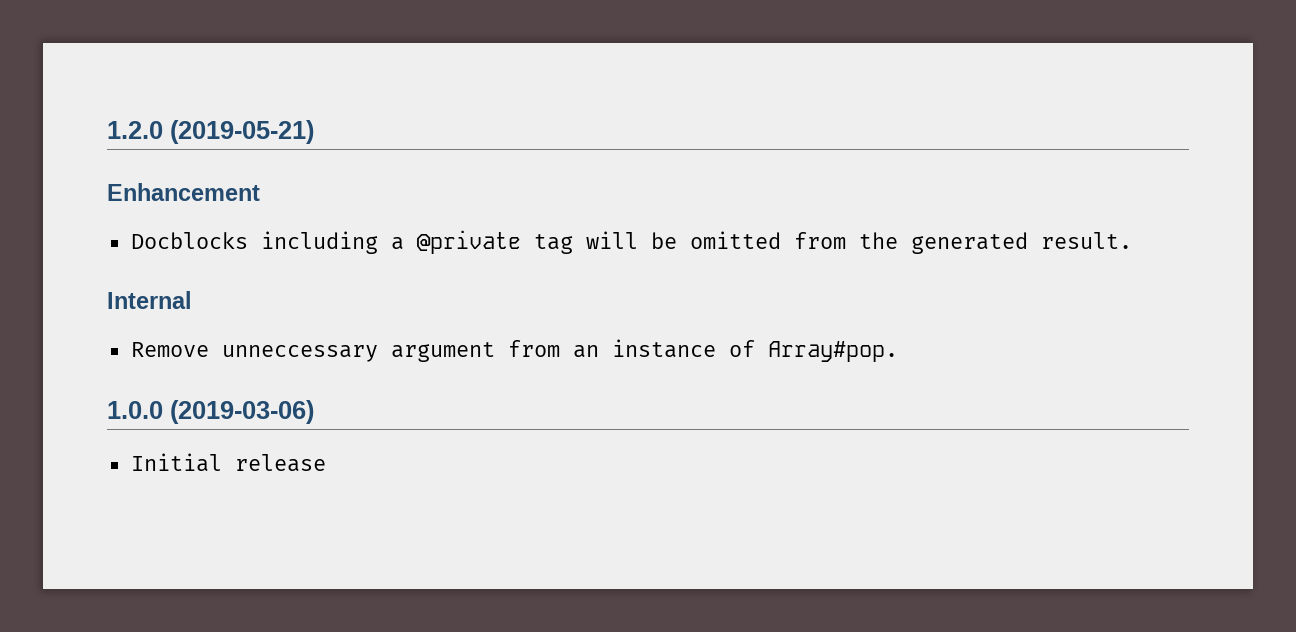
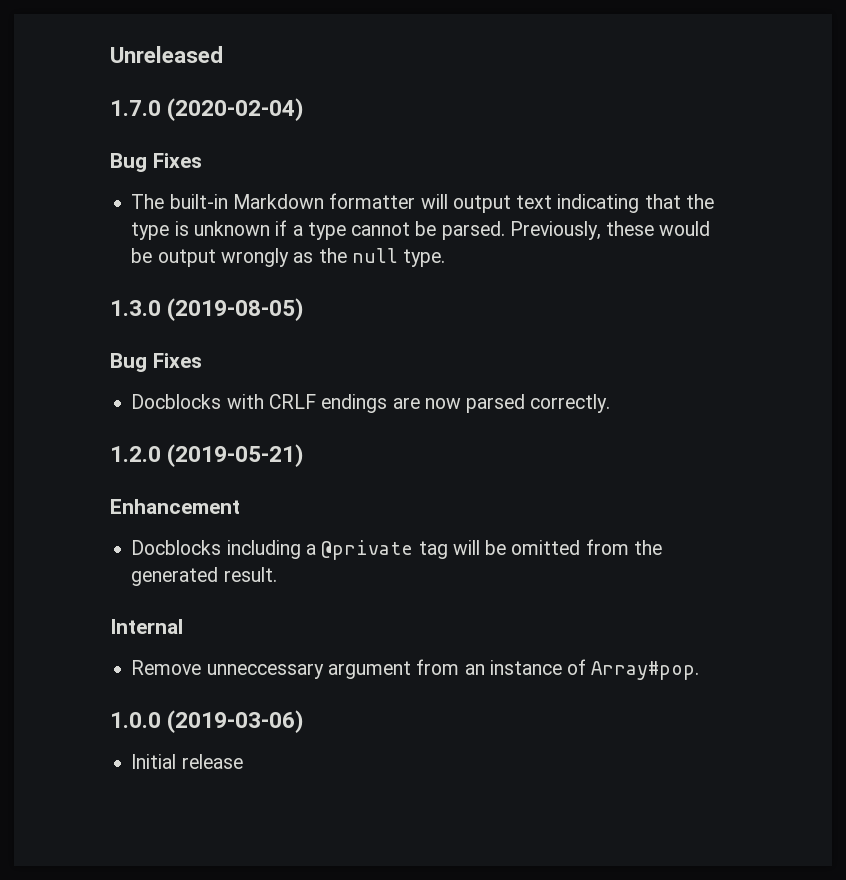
+ Unreleased
+ 1.7.0 (2020-02-04)
+ Bug Fixes
+ The built-in Markdown formatter will output text indicating that the type is unknown if a type cannot be parsed. Previously, these would be output wrongly as the null type.
+ 1.3.0 (2019-08-05)
+ Bug Fixes
+ Docblocks with CRLF endings are now parsed correctly.

